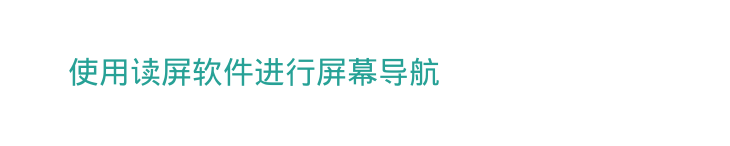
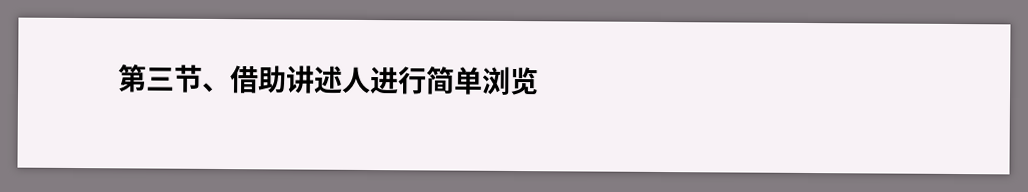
- 使用读屏软件进行屏幕导航
+ 第三节、借助讲述人进行简单浏览

